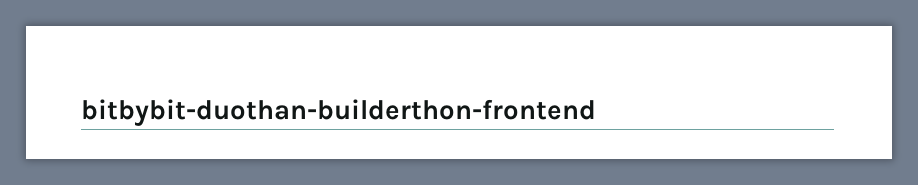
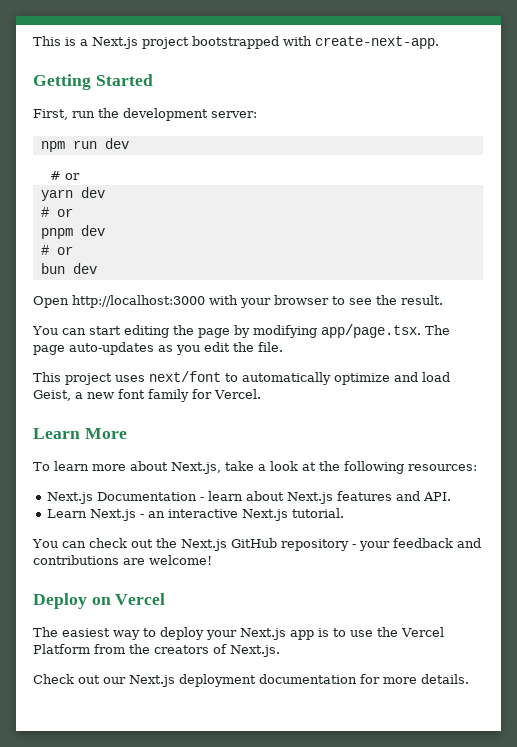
- bitbybit-duothan-builderthon-frontend
+ This is a Next.js project bootstrapped with create-next-app.
+ Getting Started
+ First, run the development server:
+ npm run dev
+ # or
+ yarn dev
+ # or
+ pnpm dev
+ # or
+ bun dev
+ Open http://localhost:3000 with your browser to see the result.
+ You can start editing the page by modifying app/page.tsx. The page auto-updates as you edit the file.
+ This project uses next/font to automatically optimize and load Geist, a new font family for Vercel.
+ Learn More
+ To learn more about Next.js, take a look at the following resources:
+ Next.js Documentation - learn about Next.js features and API.
+ Learn Next.js - an interactive Next.js tutorial.
+ You can check out the Next.js GitHub repository - your feedback and contributions are welcome!
+ Deploy on Vercel
+ The easiest way to deploy your Next.js app is to use the Vercel Platform from the creators of Next.js.
+ Check out our Next.js deployment documentation for more details.

